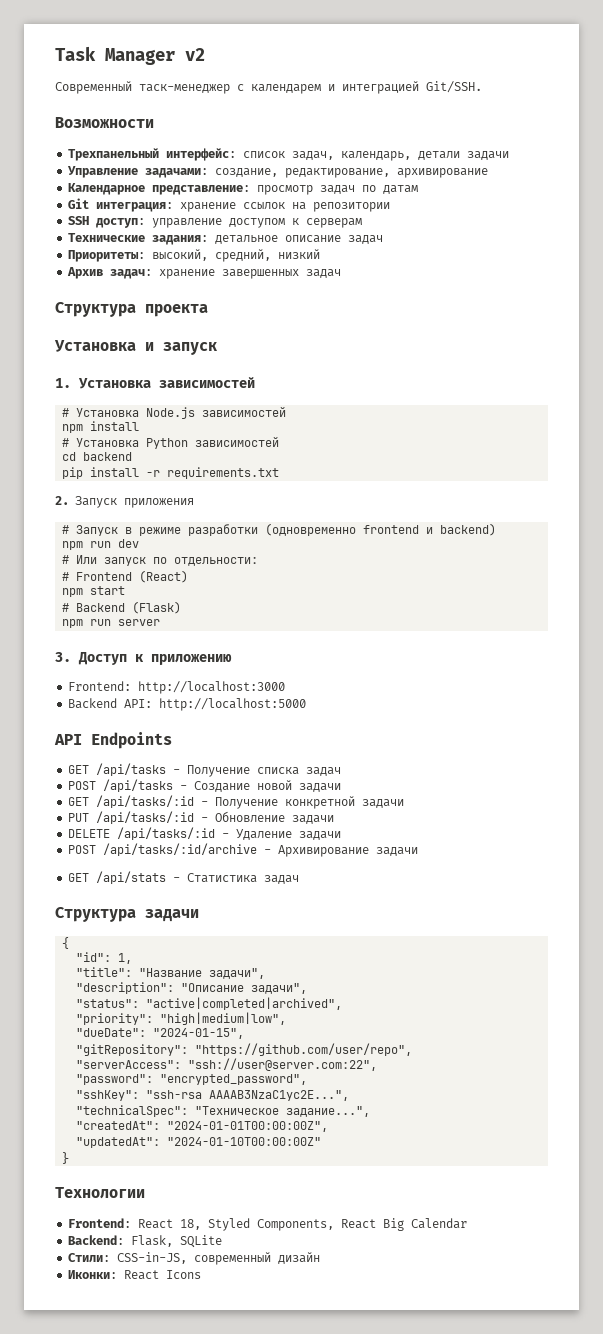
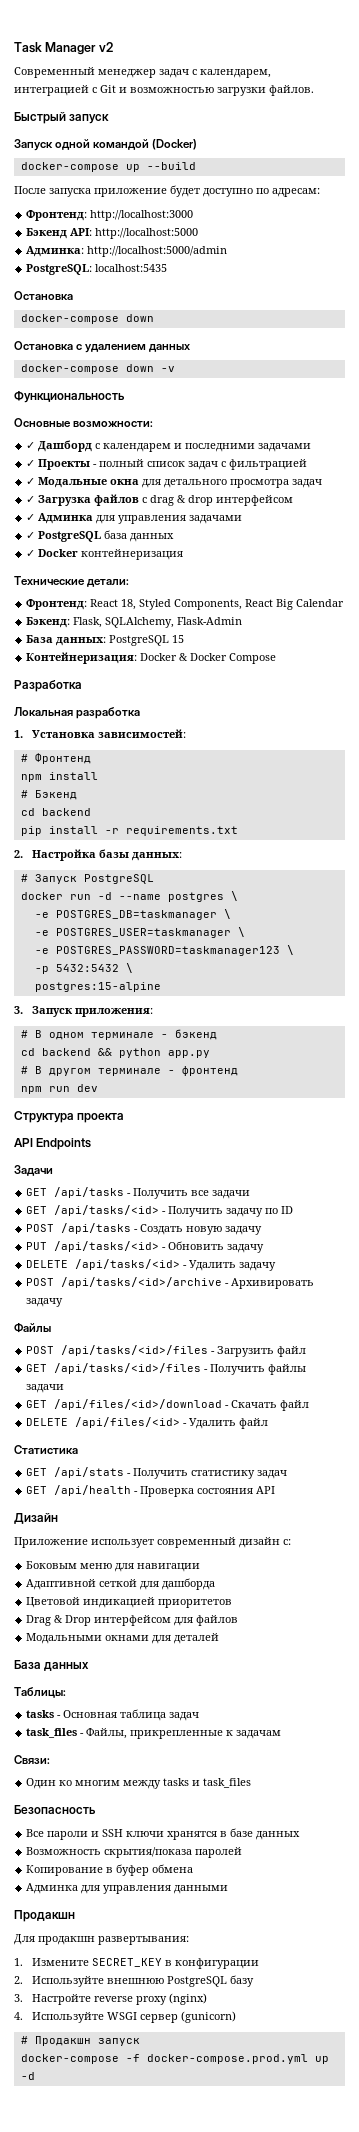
- Современный таск-менеджер с календарем и интеграцией Git/SSH.
- Возможности
- Трехпанельный интерфейс: список задач, календарь, детали задачи
- Управление задачами: создание, редактирование, архивирование
- Календарное представление: просмотр задач по датам
- Git интеграция: хранение ссылок на репозитории
- SSH доступ: управление доступом к серверам
- Технические задания: детальное описание задач
- Приоритеты: высокий, средний, низкий
- Архив задач: хранение завершенных задач
- Структура проекта
- Установка и запуск
- 1. Установка зависимостей
- # Установка Node.js зависимостей
+ Современный менеджер задач с календарем, интеграцией с Git и возможностью загрузки файлов.
+ Быстрый запуск
+ Запуск одной командой (Docker)
+ docker-compose up --build
+ После запуска приложение будет доступно по адресам:
+ Фронтенд: http://localhost:3000
+ Бэкенд API: http://localhost:5000
+ Админка: http://localhost:5000/admin
+ PostgreSQL: localhost:5435
+ Остановка
+ docker-compose down
+ Остановка с удалением данных
+ docker-compose down -v
+ Функциональность
+ Основные возможности:
+ ✓ Дашборд с календарем и последними задачами
+ ✓ Проекты - полный список задач с фильтрацией
+ ✓ Модальные окна для детального просмотра задач
+ ✓ Загрузка файлов с drag & drop интерфейсом
+ ✓ Админка для управления задачами
+ ✓ PostgreSQL база данных
+ ✓ Docker контейнеризация
+ Технические детали:
+ Фронтенд: React 18, Styled Components, React Big Calendar
+ Бэкенд: Flask, SQLAlchemy, Flask-Admin
+ База данных: PostgreSQL 15
+ Контейнеризация: Docker & Docker Compose
+ Разработка
+ Локальная разработка
+ 1. Установка зависимостей:
+ # Фронтенд
- # Установка Python зависимостей
+ # Бэкенд
- 2. Запуск приложения
+ 2. Настройка базы данных:
- # Запуск в режиме разработки (одновременно frontend и backend)
+ # Запуск PostgreSQL
+ docker run -d --name postgres \
+ -e POSTGRES_DB=taskmanager \
+ -e POSTGRES_USER=taskmanager \
+ -e POSTGRES_PASSWORD=taskmanager123 \
+ -p 5432:5432 \
+ postgres:15-alpine
+ 3. Запуск приложения:
+ # В одном терминале - бэкенд
+ cd backend && python app.py
+ # В другом терминале - фронтенд
  npm run dev
- # Или запуск по отдельности:
- # Frontend (React)
- npm start
- # Backend (Flask)
- npm run server
- 3. Доступ к приложению
- Frontend: http://localhost:3000
- Backend API: http://localhost:5000
+ Структура проекта
+ Задачи
- GET /api/tasks - Получение списка задач
- POST /api/tasks - Создание новой задачи
- GET /api/tasks/:id - Получение конкретной задачи
- PUT /api/tasks/:id - Обновление задачи
- DELETE /api/tasks/:id - Удаление задачи
- POST /api/tasks/:id/archive - Архивирование задачи
+ GET /api/tasks - Получить все задачи
+ GET /api/tasks/<id> - Получить задачу по ID
+ POST /api/tasks - Создать новую задачу
+ PUT /api/tasks/<id> - Обновить задачу
+ DELETE /api/tasks/<id> - Удалить задачу
+ POST /api/tasks/<id>/archive - Архивировать задачу
+ Файлы
+ POST /api/tasks/<id>/files - Загрузить файл
+ GET /api/tasks/<id>/files - Получить файлы задачи
+ GET /api/files/<id>/download - Скачать файл
+ DELETE /api/files/<id> - Удалить файл
+ Статистика
- GET /api/stats - Статистика задач
- Структура задачи
- {
- "id": 1,
- "title": "Название задачи",
- "description": "Описание задачи",
- "status": "active|completed|archived",
- "priority": "high|medium|low",
- "dueDate": "2024-01-15",
- "gitRepository": "https://github.com/user/repo",
- "serverAccess": "ssh://user@server.com:22",
- "password": "encrypted_password",
- "sshKey": "ssh-rsa AAAAB3NzaC1yc2E...",
- "technicalSpec": "Техническое задание...",
- "createdAt": "2024-01-01T00:00:00Z",
- "updatedAt": "2024-01-10T00:00:00Z"
- }
- Технологии
- Frontend: React 18, Styled Components, React Big Calendar
- Backend: Flask, SQLite
- Стили: CSS-in-JS, современный дизайн
- Иконки: React Icons
+ GET /api/stats - Получить статистику задач
+ GET /api/health - Проверка состояния API
+ Дизайн
+ Приложение использует современный дизайн с:
+ Боковым меню для навигации
+ Адаптивной сеткой для дашборда
+ Цветовой индикацией приоритетов
+ Drag & Drop интерфейсом для файлов
+ Модальными окнами для деталей
+ База данных
+ Таблицы:
+ tasks - Основная таблица задач
+ task_files - Файлы, прикрепленные к задачам
+ Связи:
+ Один ко многим между tasks и task_files
+ Безопасность
+ Все пароли и SSH ключи хранятся в базе данных
+ Возможность скрытия/показа паролей
+ Копирование в буфер обмена
+ Админка для управления данными
+ Продакшн
+ Для продакшн развертывания:
+ 1. Измените SECRET_KEY в конфигурации
+ 2. Используйте внешнюю PostgreSQL базу
+ 3. Настройте reverse proxy (nginx)
+ 4. Используйте WSGI сервер (gunicorn)
+ # Продакшн запуск
+ docker-compose -f docker-compose.prod.yml up -d

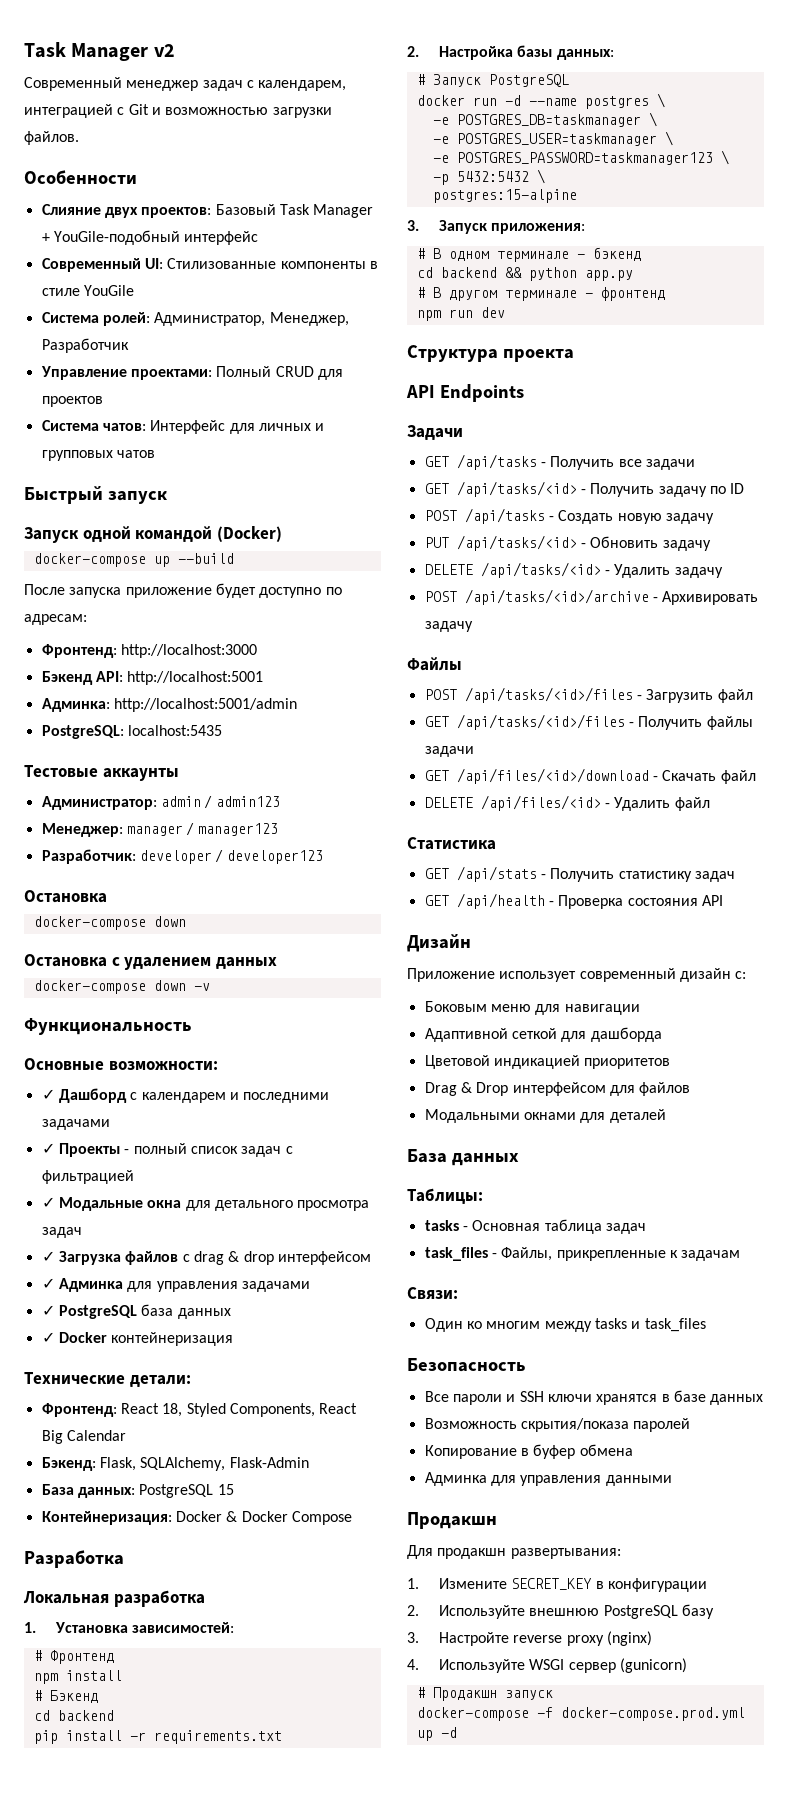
+ Особенности
+ Слияние двух проектов: Базовый Task Manager + YouGile-подобный интерфейс
+ Современный UI: Стилизованные компоненты в стиле YouGile
+ Система ролей: Администратор, Менеджер, Разработчик
+ Управление проектами: Полный CRUD для проектов
+ Система чатов: Интерфейс для личных и групповых чатов
- Бэкенд API: http://localhost:5000
+ Бэкенд API: http://localhost:5001
- Админка: http://localhost:5000/admin
+ Админка: http://localhost:5001/admin
+ Тестовые аккаунты
+ Администратор: admin / admin123
+ Менеджер: manager / manager123
+ Разработчик: developer / developer123

